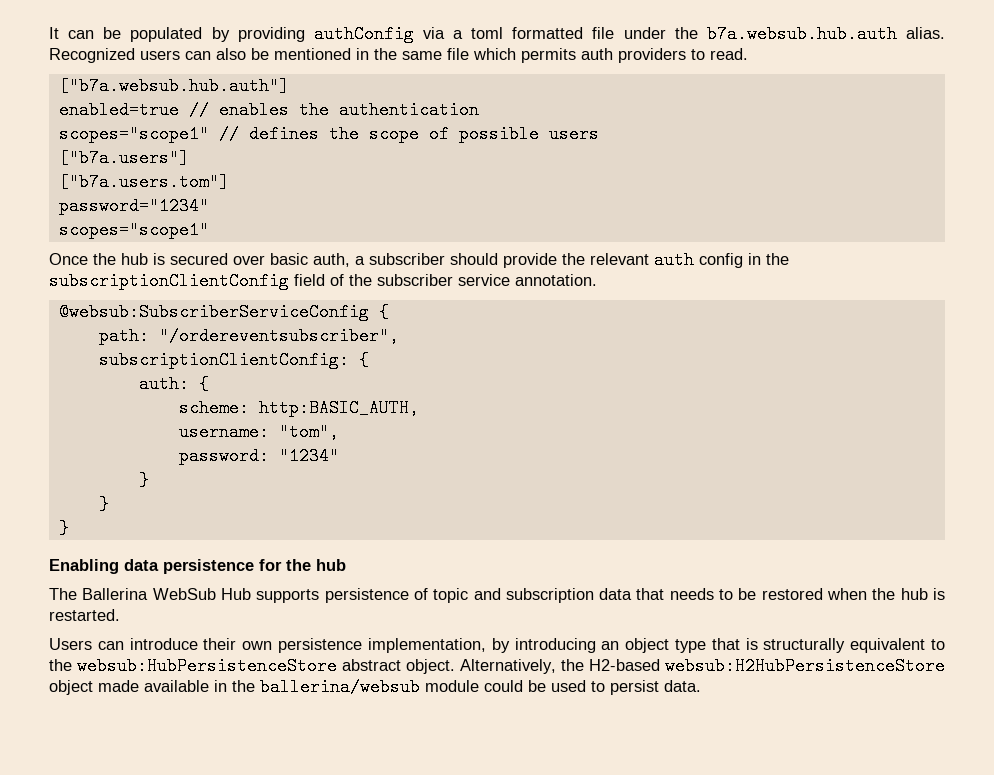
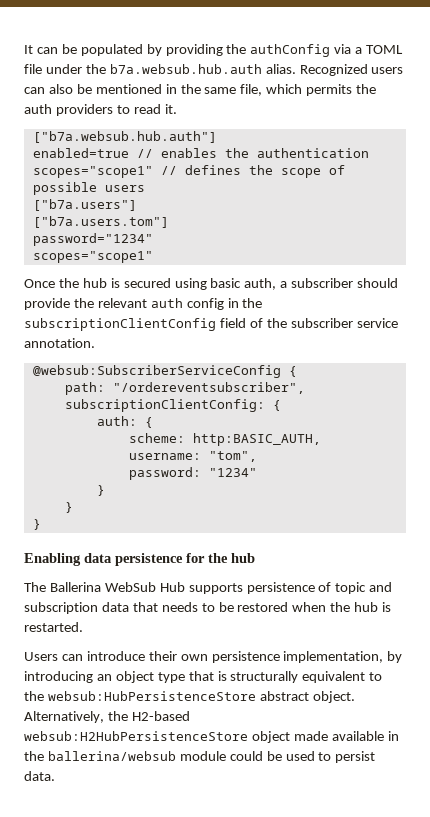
- It can be populated by providing authConfig via a toml formatted file under the b7a.websub.hub.auth alias.
+ It can be populated by providing the authConfig via a TOML file under the b7a.websub.hub.auth alias.
- Recognized users can also be mentioned in the same file which permits auth providers to read.
+ Recognized users can also be mentioned in the same file, which permits the auth providers to read it.
- Once the hub is secured over basic auth, a subscriber should provide the relevant auth config in the subscriptionClientConfig field of the subscriber service annotation.
+ Once the hub is secured using basic auth, a subscriber should provide the relevant auth config in the subscriptionClientConfig field of the subscriber service annotation.

